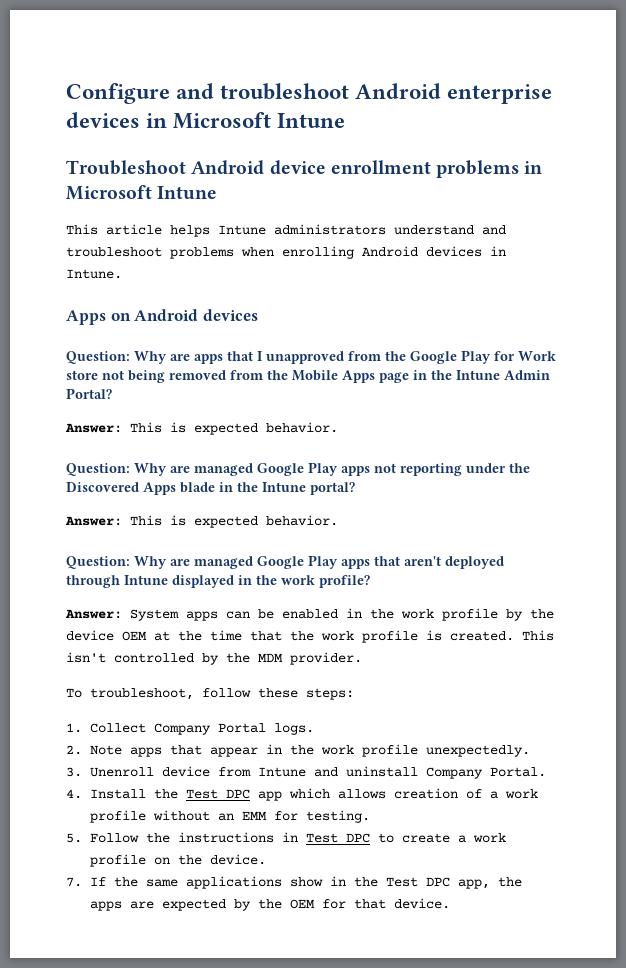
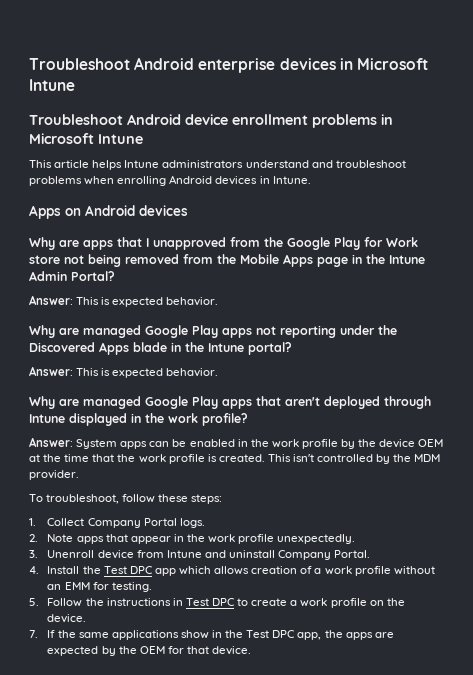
- Configure and troubleshoot Android enterprise devices in Microsoft Intune
+ Troubleshoot Android enterprise devices in Microsoft Intune
- Question: Why are apps that I unapproved from the Google Play for Work store not being removed from the Mobile Apps page in the Intune Admin Portal?
+ Why are apps that I unapproved from the Google Play for Work store not being removed from the Mobile Apps page in the Intune Admin Portal?
- Question: Why are managed Google Play apps not reporting under the Discovered Apps blade in the Intune portal?
+ Why are managed Google Play apps not reporting under the Discovered Apps blade in the Intune portal?
- Question: Why are managed Google Play apps that aren't deployed through Intune displayed in the work profile?
+ Why are managed Google Play apps that aren't deployed through Intune displayed in the work profile?

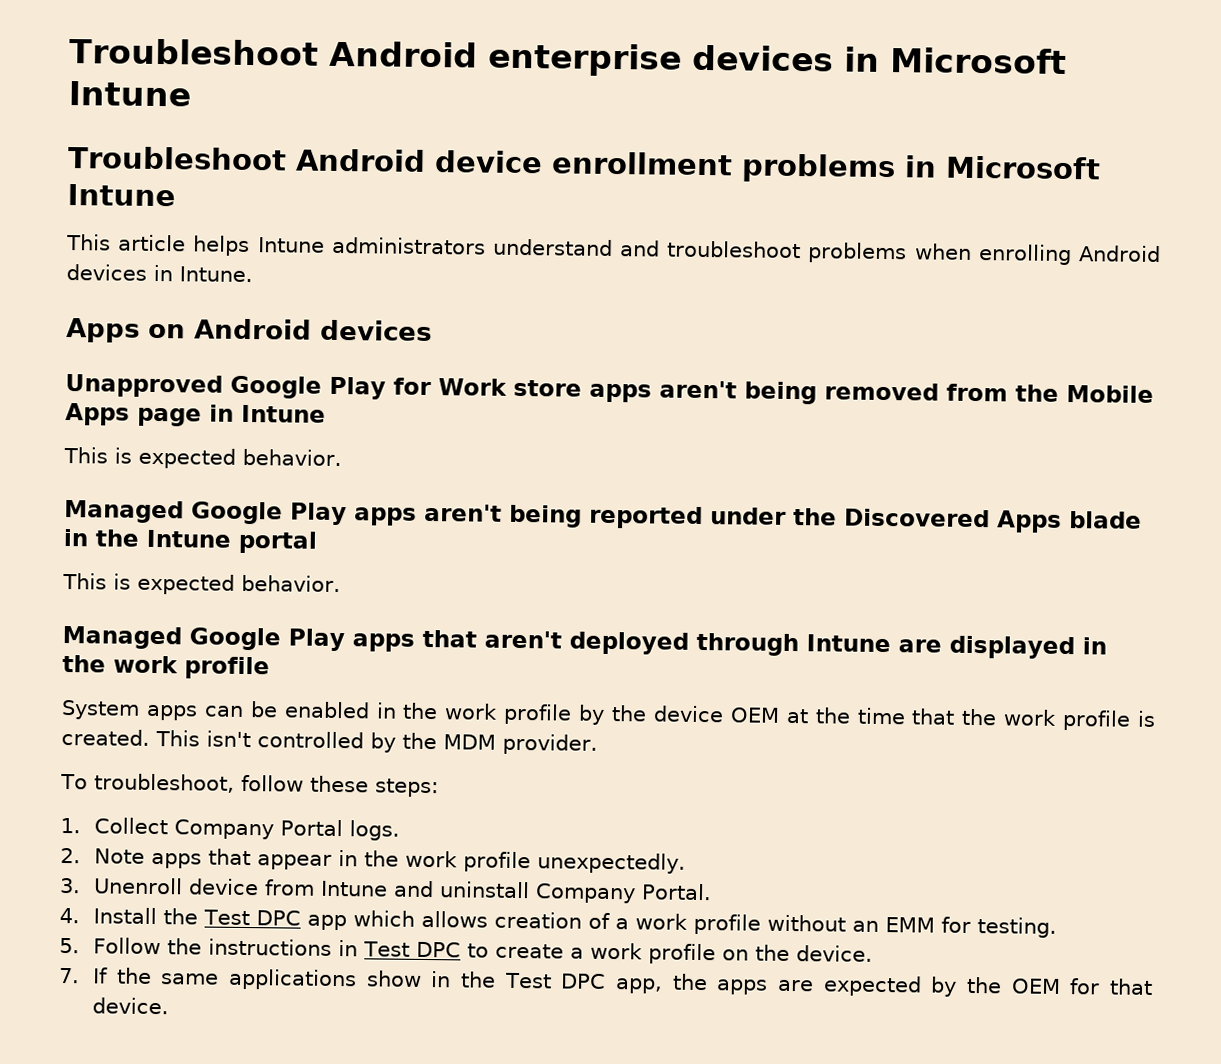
- Why are apps that I unapproved from the Google Play for Work store not being removed from the Mobile Apps page in the Intune Admin Portal?
- Answer: This is expected behavior.
- Why are managed Google Play apps not reporting under the Discovered Apps blade in the Intune portal?
- Answer: This is expected behavior.
- Why are managed Google Play apps that aren't deployed through Intune displayed in the work profile?
- Answer: System apps can be enabled in the work profile by the device OEM at the time that the work profile is created.
+ Unapproved Google Play for Work store apps aren't being removed from the Mobile Apps page in Intune
+ This is expected behavior.
+ Managed Google Play apps aren't being reported under the Discovered Apps blade in the Intune portal
+ This is expected behavior.
+ Managed Google Play apps that aren't deployed through Intune are displayed in the work profile
+ System apps can be enabled in the work profile by the device OEM at the time that the work profile is created.

